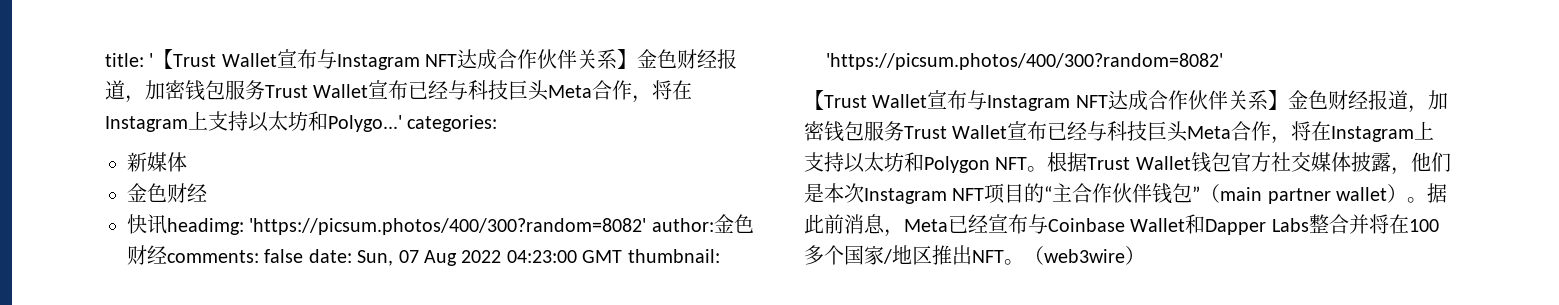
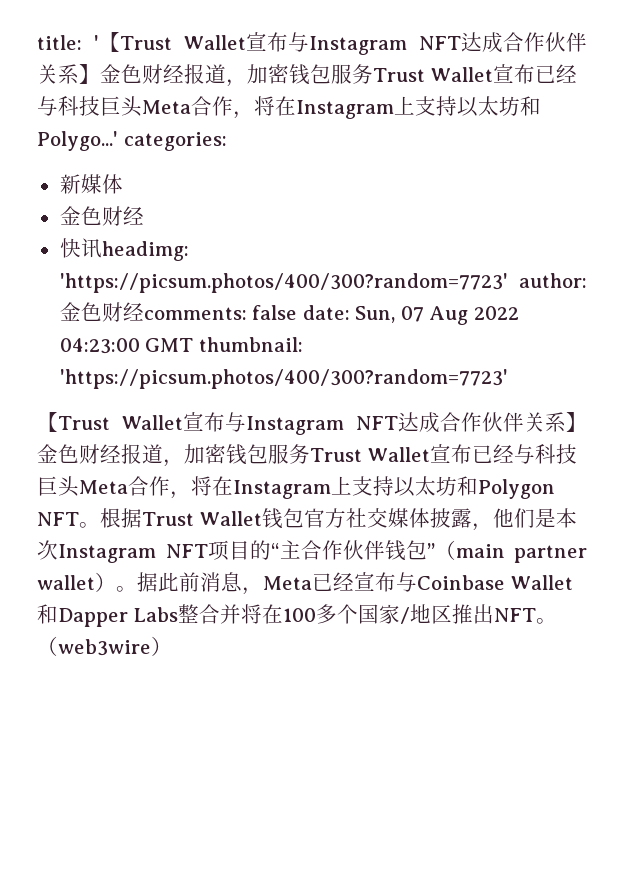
- 快讯headimg: 'https://picsum.photos/400/300?random=8082' author:金色财经comments: false date: Sun, 07 Aug 2022 04:23:00 GMT thumbnail: 'https://picsum.photos/400/300?random=8082'
+ 快讯headimg: 'https://picsum.photos/400/300?random=7723' author:金色财经comments: false date: Sun, 07 Aug 2022 04:23:00 GMT thumbnail: 'https://picsum.photos/400/300?random=7723'

